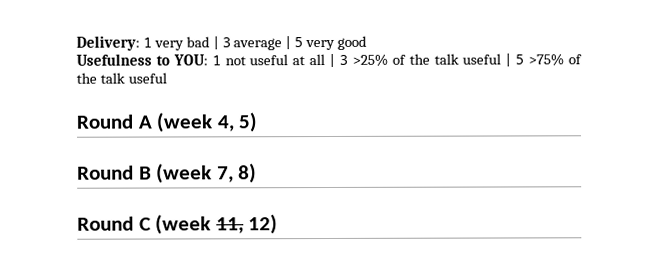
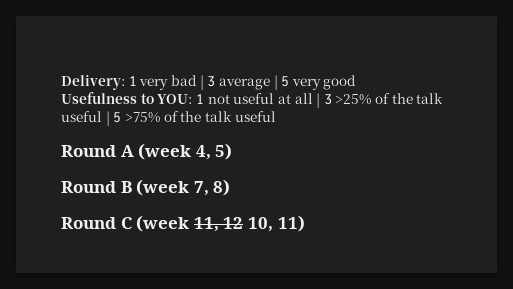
- Round C (week 11, 12)
+ Round C (week 11, 12 10, 11)

